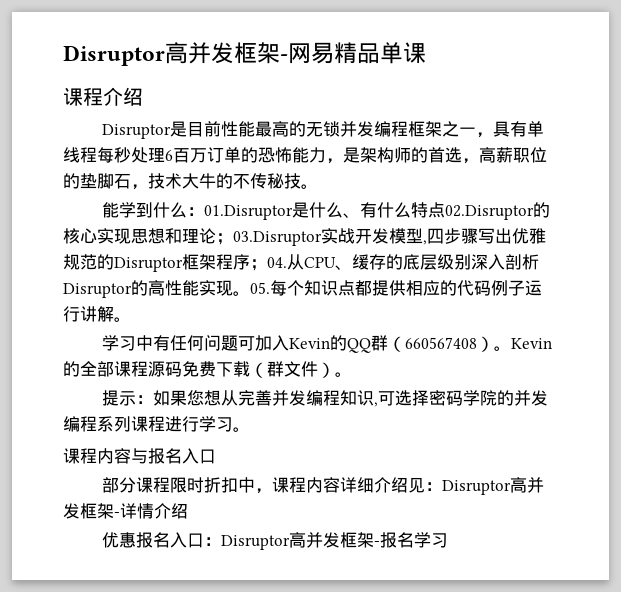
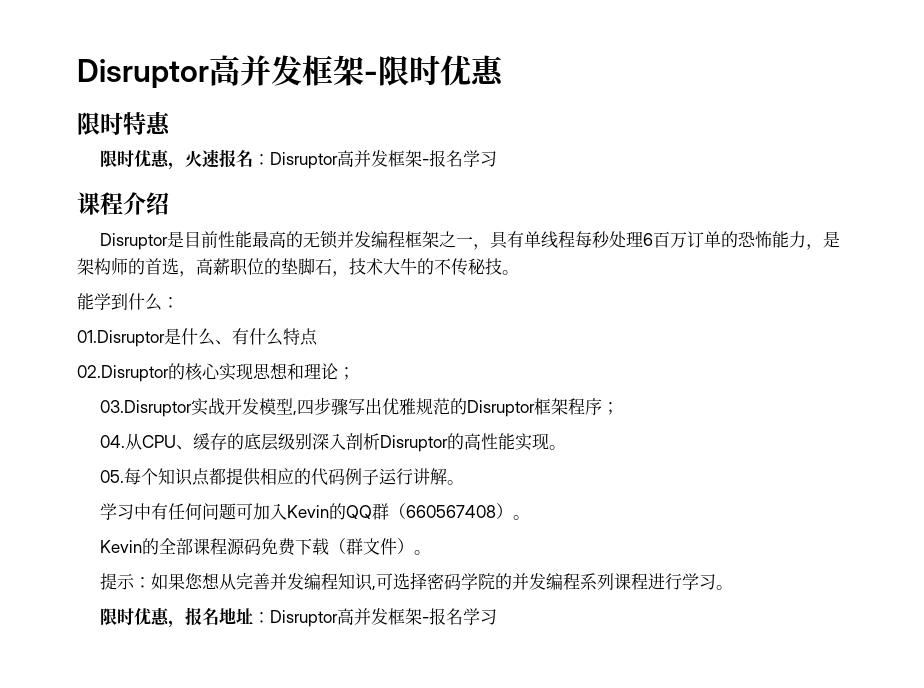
- Disruptor高并发框架-网易精品单课
+ Disruptor高并发框架-限时优惠
+ 限时特惠
+ 限时优惠，火速报名：Disruptor高并发框架-报名学习
- 能学到什么：01.Disruptor是什么、有什么特点02.Disruptor的核心实现思想和理论；03.Disruptor实战开发模型,四步骤写出优雅规范的Disruptor框架程序；04.从CPU、缓存的底层级别深入剖析Disruptor的高性能实现。05.每个知识点都提供相应的代码例子运行讲解。
+ 能学到什么：
+ 01.Disruptor是什么、有什么特点
+ 02.Disruptor的核心实现思想和理论；
+ 03.Disruptor实战开发模型,四步骤写出优雅规范的Disruptor框架程序；
+ 04.从CPU、缓存的底层级别深入剖析Disruptor的高性能实现。
+ 05.每个知识点都提供相应的代码例子运行讲解。
- 学习中有任何问题可加入Kevin的QQ群（660567408）。Kevin的全部课程源码免费下载（群文件）。
+ 学习中有任何问题可加入Kevin的QQ群（660567408）。
+ Kevin的全部课程源码免费下载（群文件）。
- 课程内容与报名入口
- 部分课程限时折扣中，课程内容详细介绍见：Disruptor高并发框架-详情介绍
- 优惠报名入口：Disruptor高并发框架-报名学习
+ 限时优惠，报名地址：Disruptor高并发框架-报名学习

